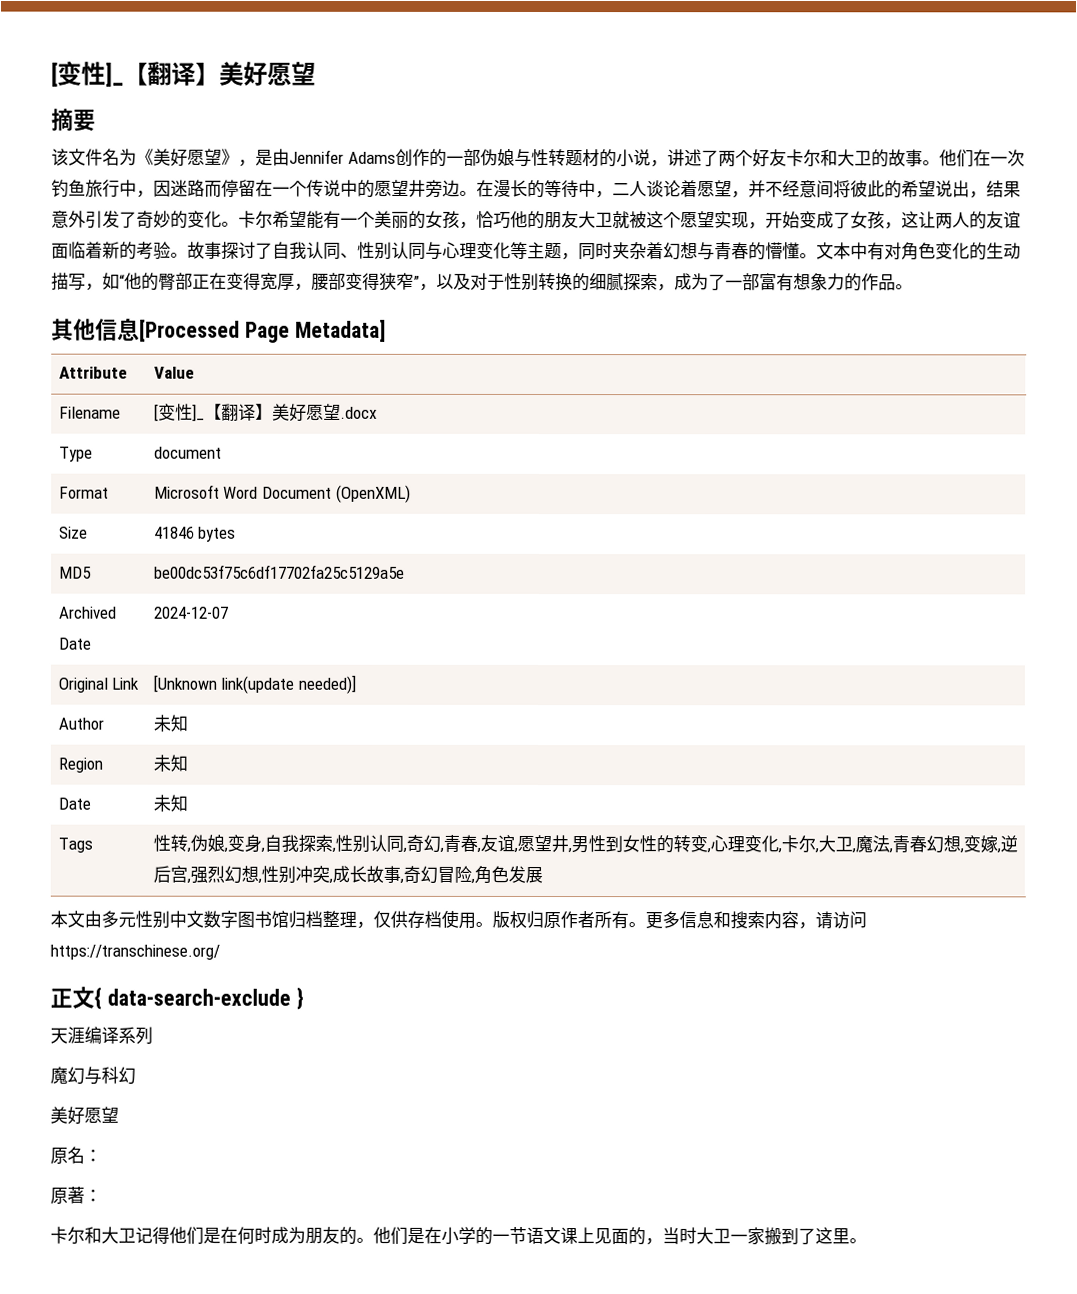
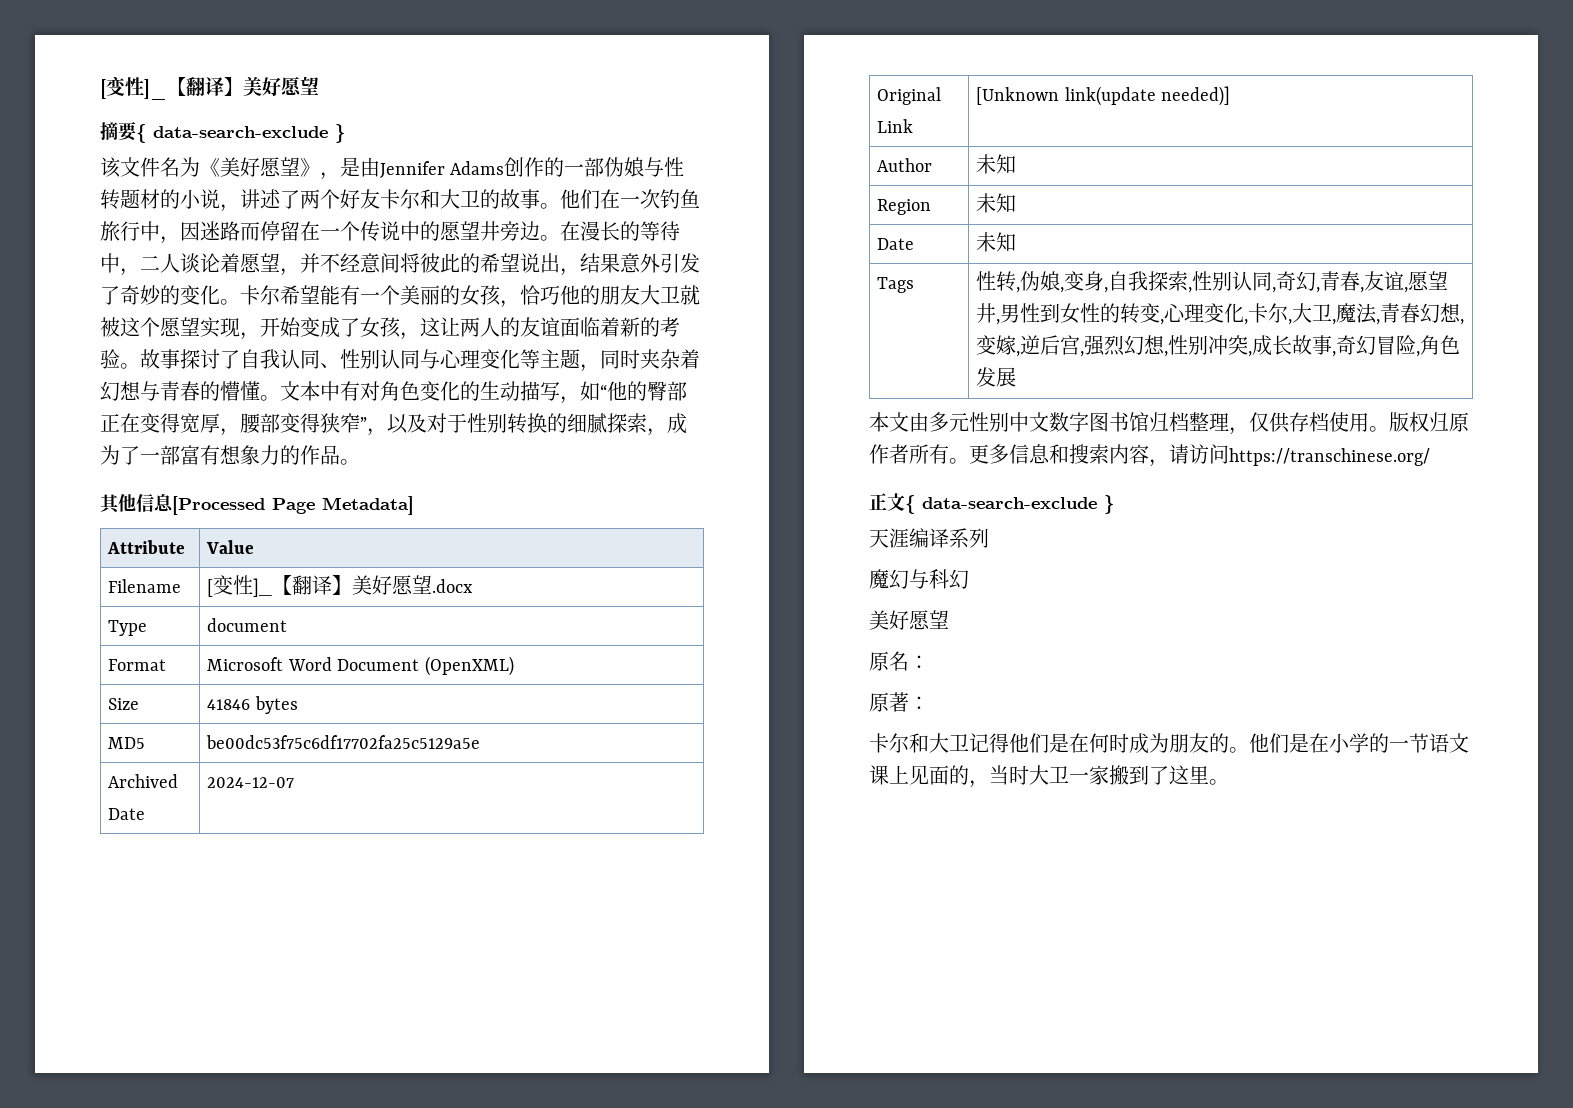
- 摘要
+ 摘要{ data-search-exclude }

